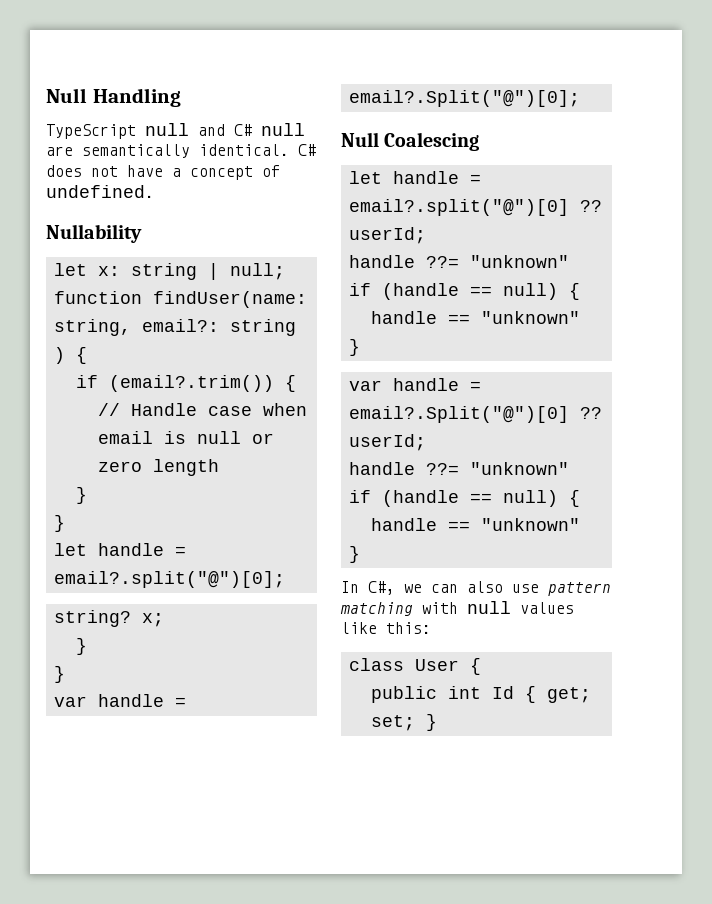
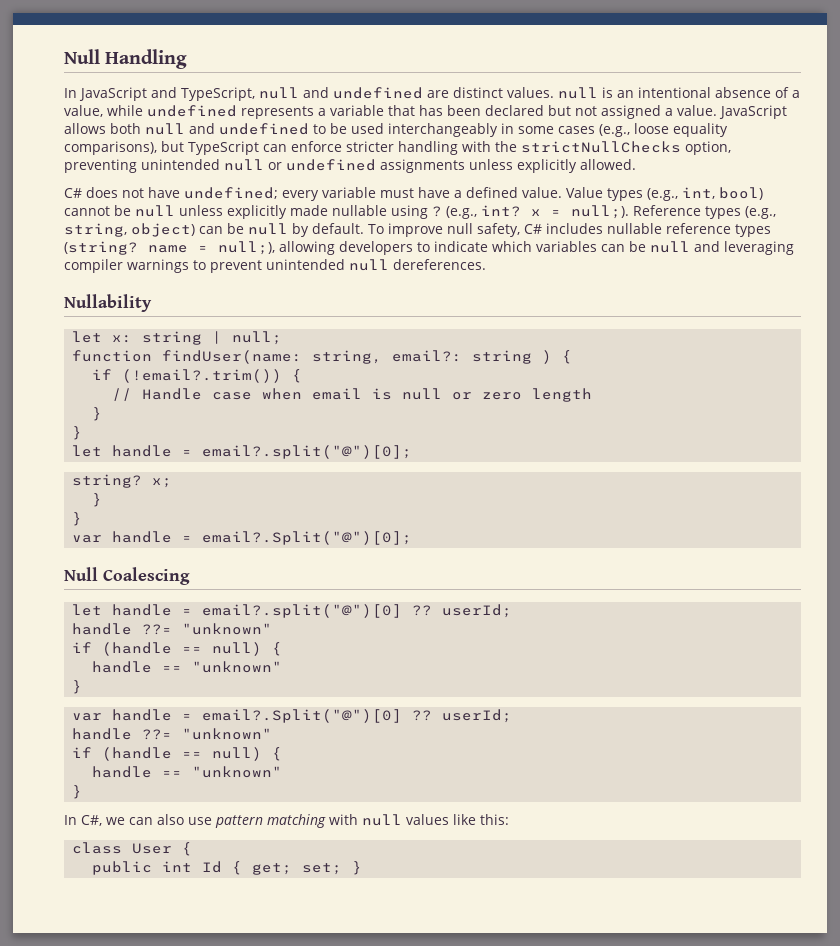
- TypeScript null and C# null are semantically identical. C# does not have a concept of undefined.
+ In JavaScript and TypeScript, null and undefined are distinct values. null is an intentional absence of a value, while undefined represents a variable that has been declared but not assigned a value. JavaScript allows both null and undefined to be used interchangeably in some cases (e.g., loose equality comparisons), but TypeScript can enforce stricter handling with the strictNullChecks option, preventing unintended null or undefined assignments unless explicitly allowed.
+ C# does not have undefined; every variable must have a defined value. Value types (e.g., int, bool) cannot be null unless explicitly made nullable using ? (e.g., int? x = null;). Reference types (e.g., string, object) can be null by default. To improve null safety, C# includes nullable reference types (string? name = null;), allowing developers to indicate which variables can be null and leveraging compiler warnings to prevent unintended null dereferences.
- if (email?.trim()) {
+ if (!email?.trim()) {

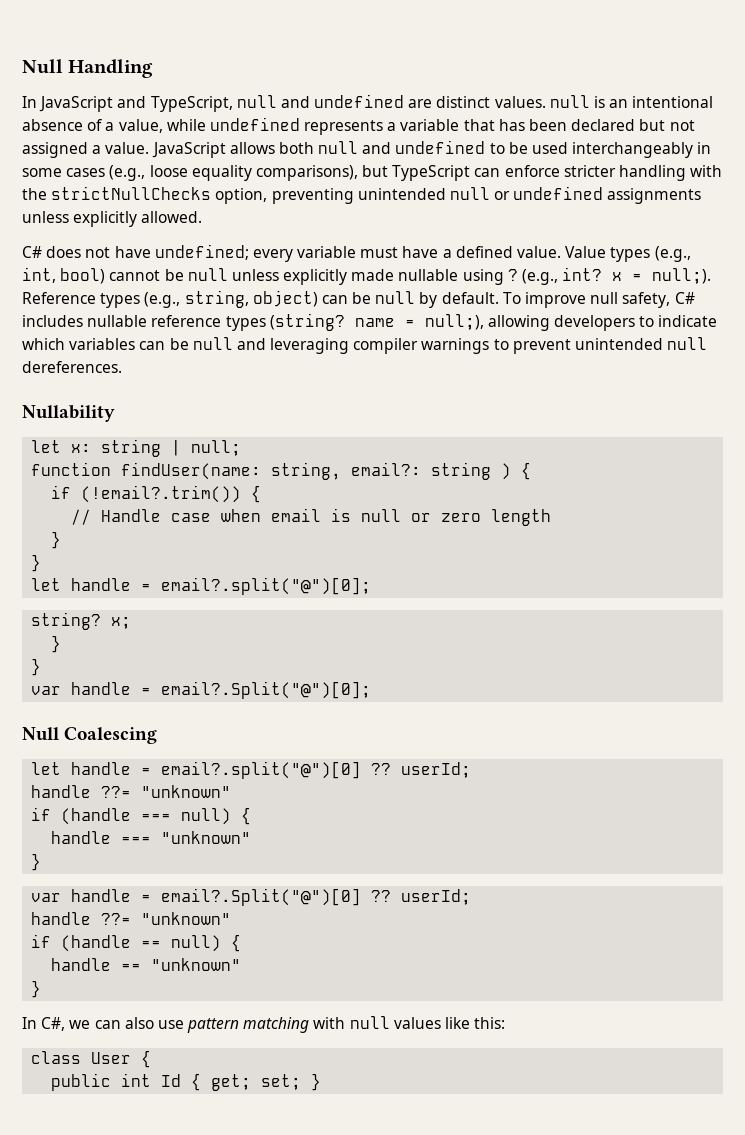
  let handle = email?.split("@")[0] ?? userId;
  handle ??= "unknown"
- if (handle == null) {
- handle == "unknown"
+ if (handle === null) {
+ handle === "unknown"

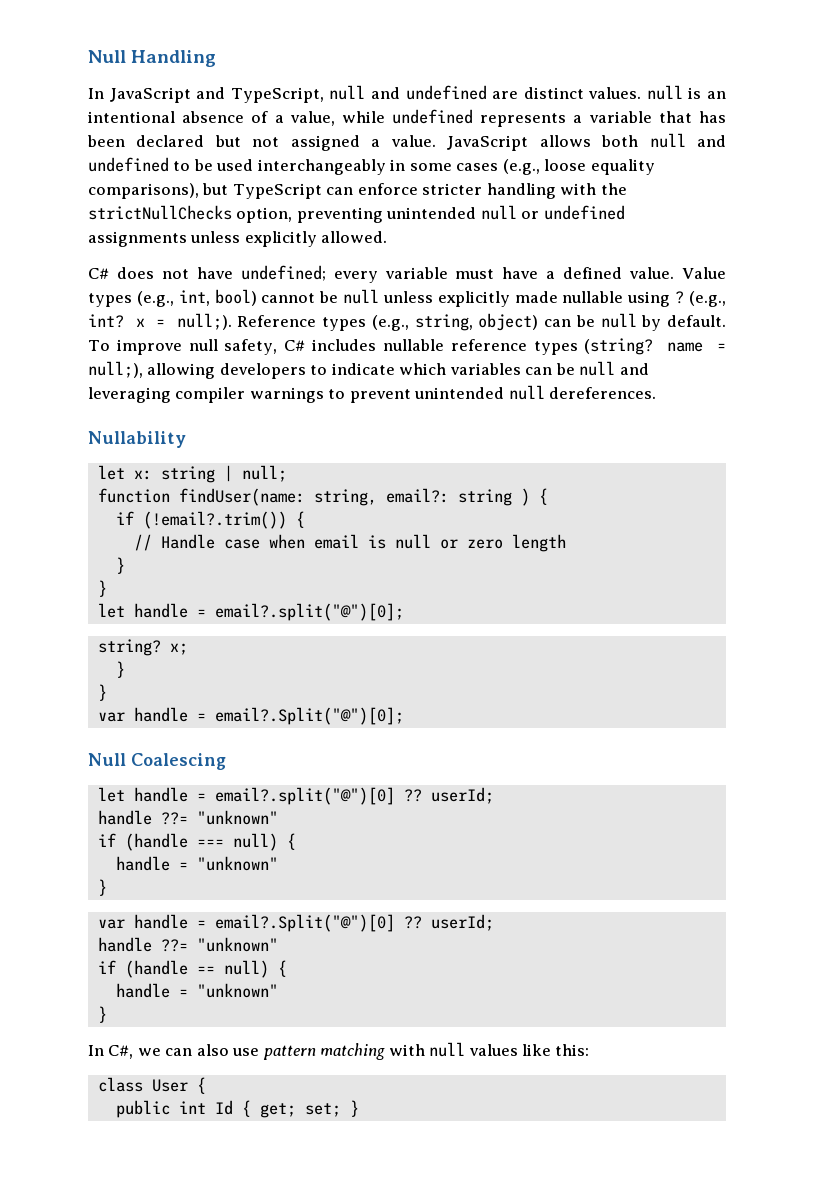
  if (handle === null) {
- handle === "unknown"
+ handle = "unknown"
  if (handle == null) {
- handle == "unknown"
+ handle = "unknown"

